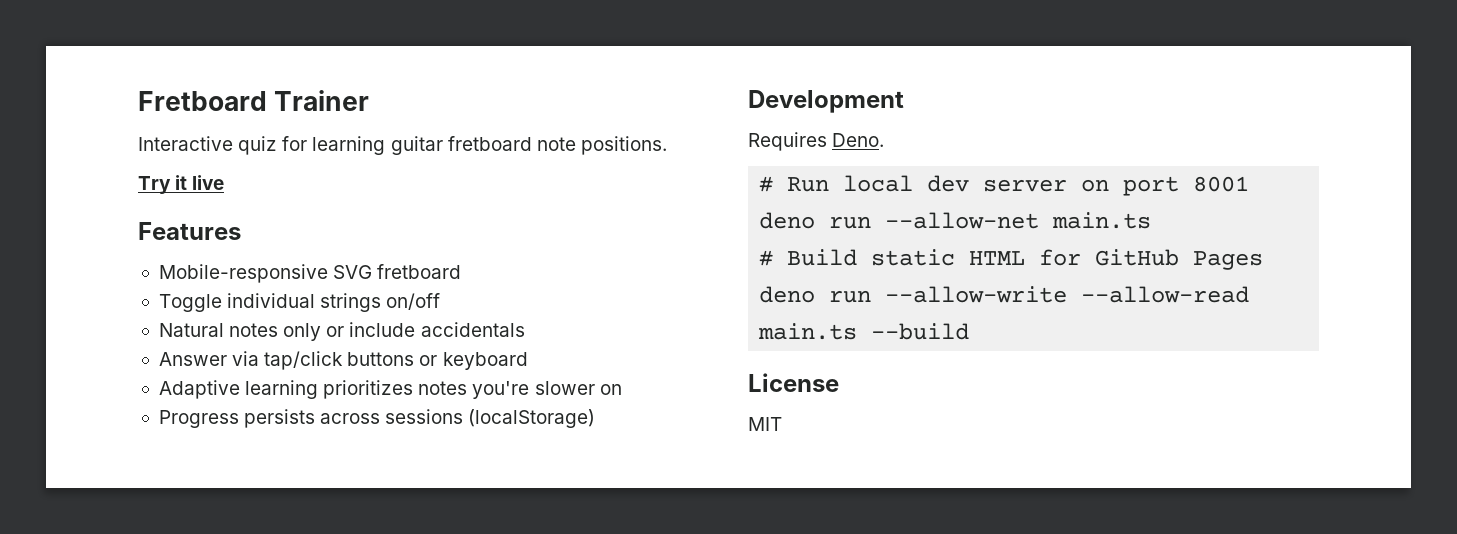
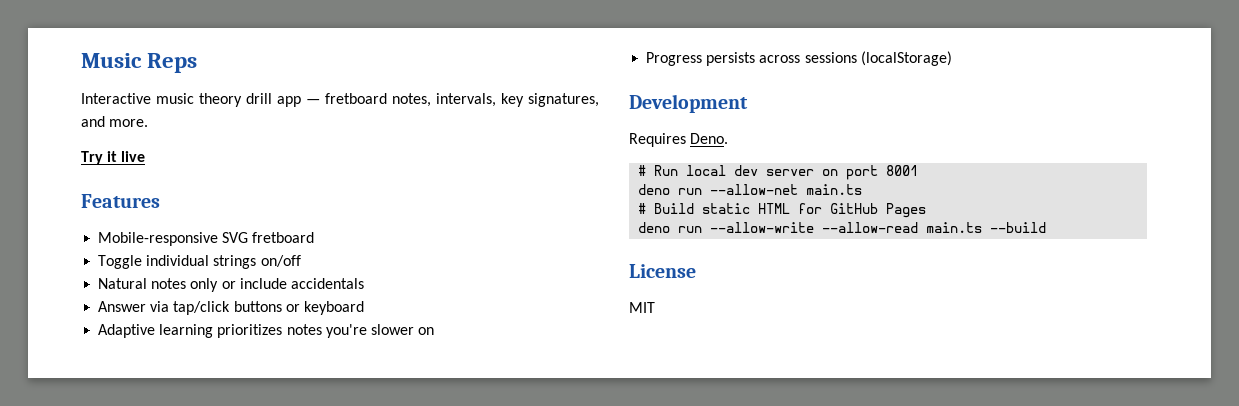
- Fretboard Trainer
+ Music Reps
- Interactive quiz for learning guitar fretboard note positions.
+ Interactive music theory drill app — fretboard notes, intervals, key signatures, and more.

